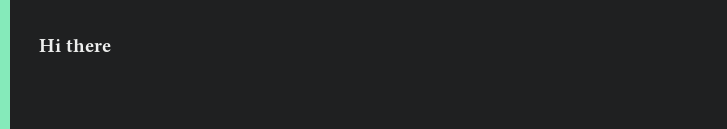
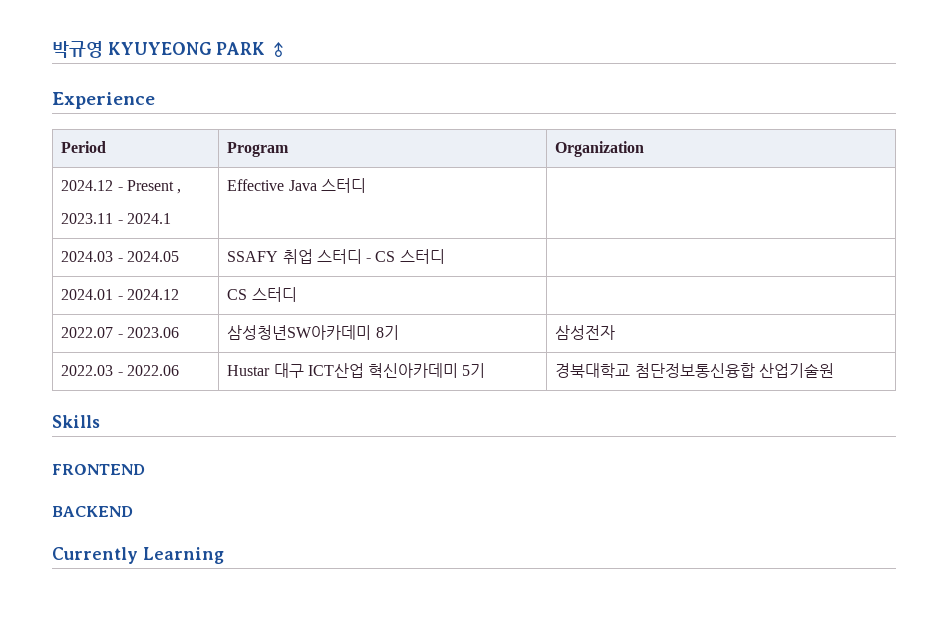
- Hi there
+ 박규영 KYUYEONG PARK ♂
+ Experience
+ Period | Program | Organization
+ 2024.12 - Present ,
+ 2023.11 - 2024.1 | Effective Java 스터디 |
+ 2024.03 - 2024.05 | SSAFY 취업 스터디 - CS 스터디 |
+ 2024.01 - 2024.12 | CS 스터디 |
+ 2022.07 - 2023.06 | 삼성청년SW아카데미 8기 | 삼성전자
+ 2022.03 - 2022.06 | Hustar 대구 ICT산업 혁신아카데미 5기 | 경북대학교 첨단정보통신융합 산업기술원
+ Skills
+ FRONTEND
+ BACKEND
+ Currently Learning

